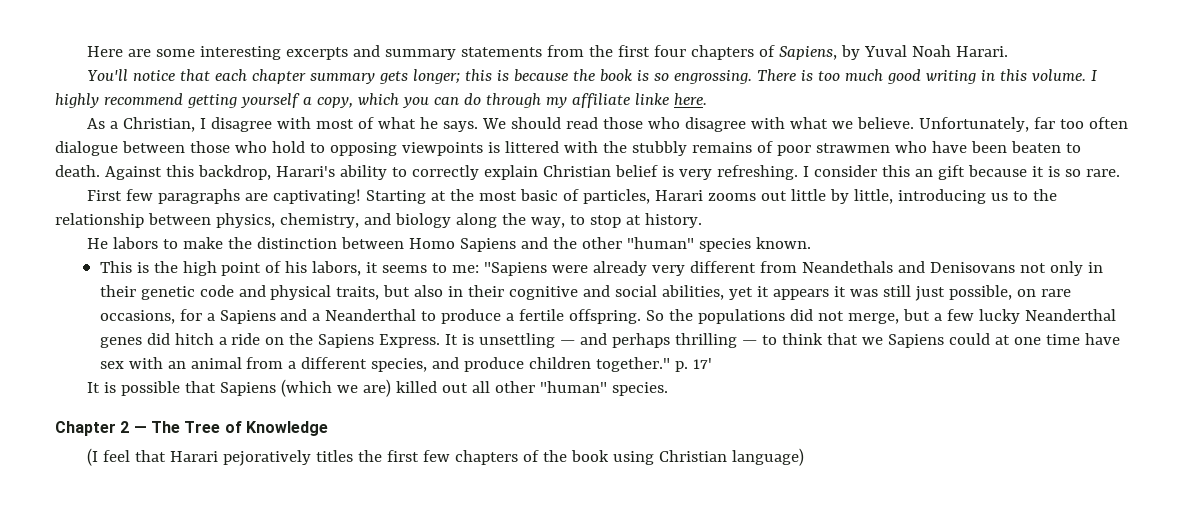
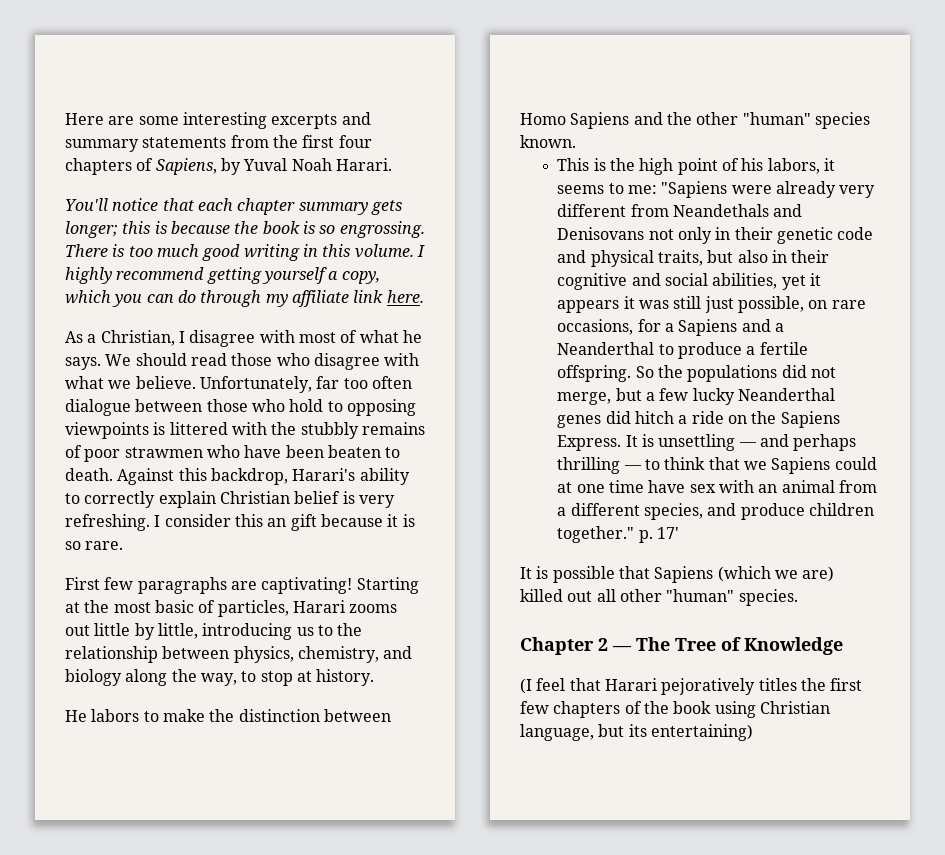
- I highly recommend getting yourself a copy, which you can do through my affiliate linke here.
+ I highly recommend getting yourself a copy, which you can do through my affiliate link here.
- (I feel that Harari pejoratively titles the first few chapters of the book using Christian language)
+ (I feel that Harari pejoratively titles the first few chapters of the book using Christian language, but its entertaining)

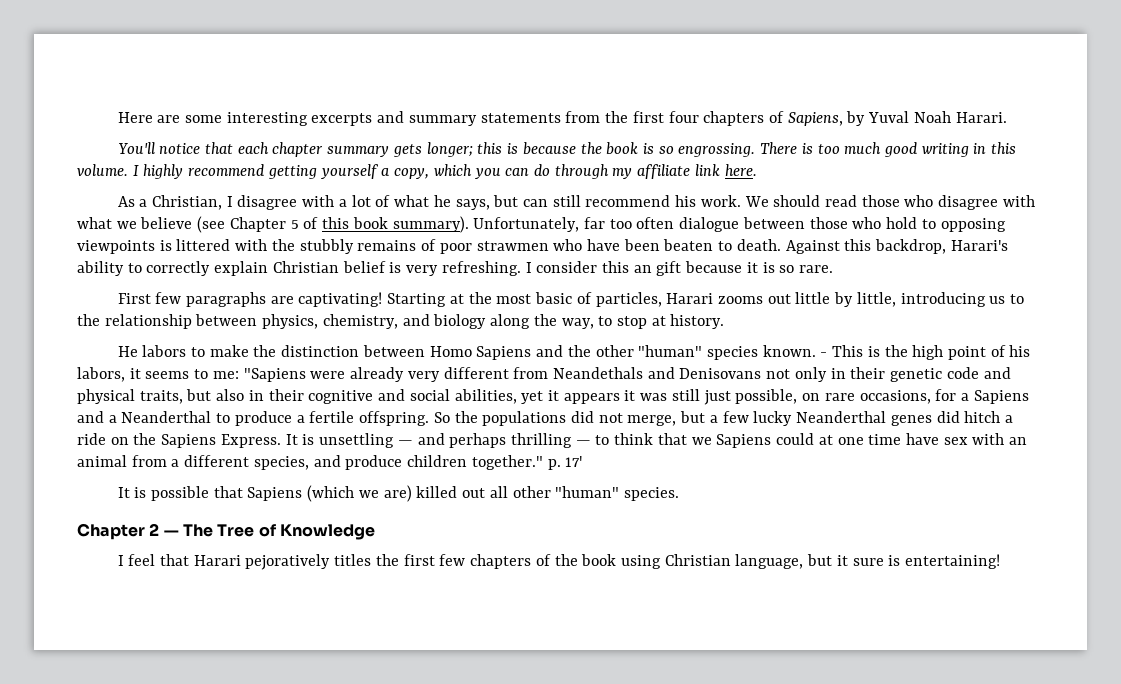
- As a Christian, I disagree with most of what he says.
+ As a Christian, I disagree with a lot of what he says, but can still recommend his work.
- We should read those who disagree with what we believe.
+ We should read those who disagree with what we believe (see Chapter 5 of this book summary).
- He labors to make the distinction between Homo Sapiens and the other "human" species known.
- This is the high point of his labors, it seems to me:
+ He labors to make the distinction between Homo Sapiens and the other "human" species known. - This is the high point of his labors, it seems to me:
- (I feel that Harari pejoratively titles the first few chapters of the book using Christian language, but its entertaining)
+ I feel that Harari pejoratively titles the first few chapters of the book using Christian language, but it sure is entertaining!

